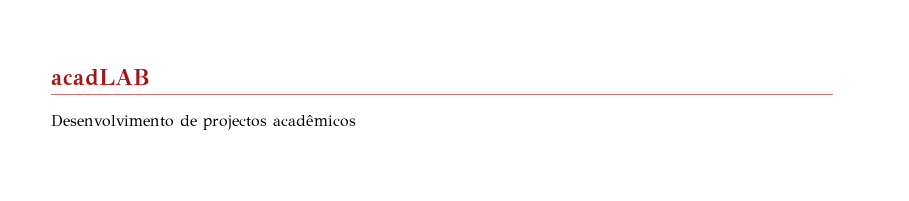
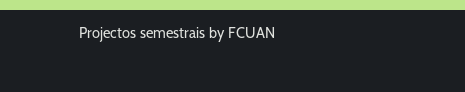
- acadLAB
- Desenvolvimento de projectos acadêmicos
+ Projectos semestrais by FCUAN

